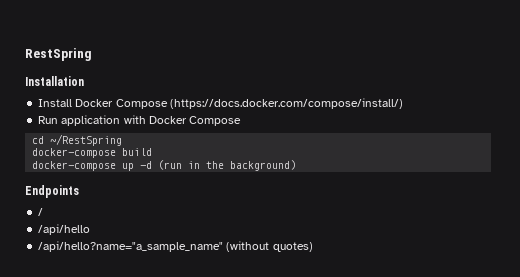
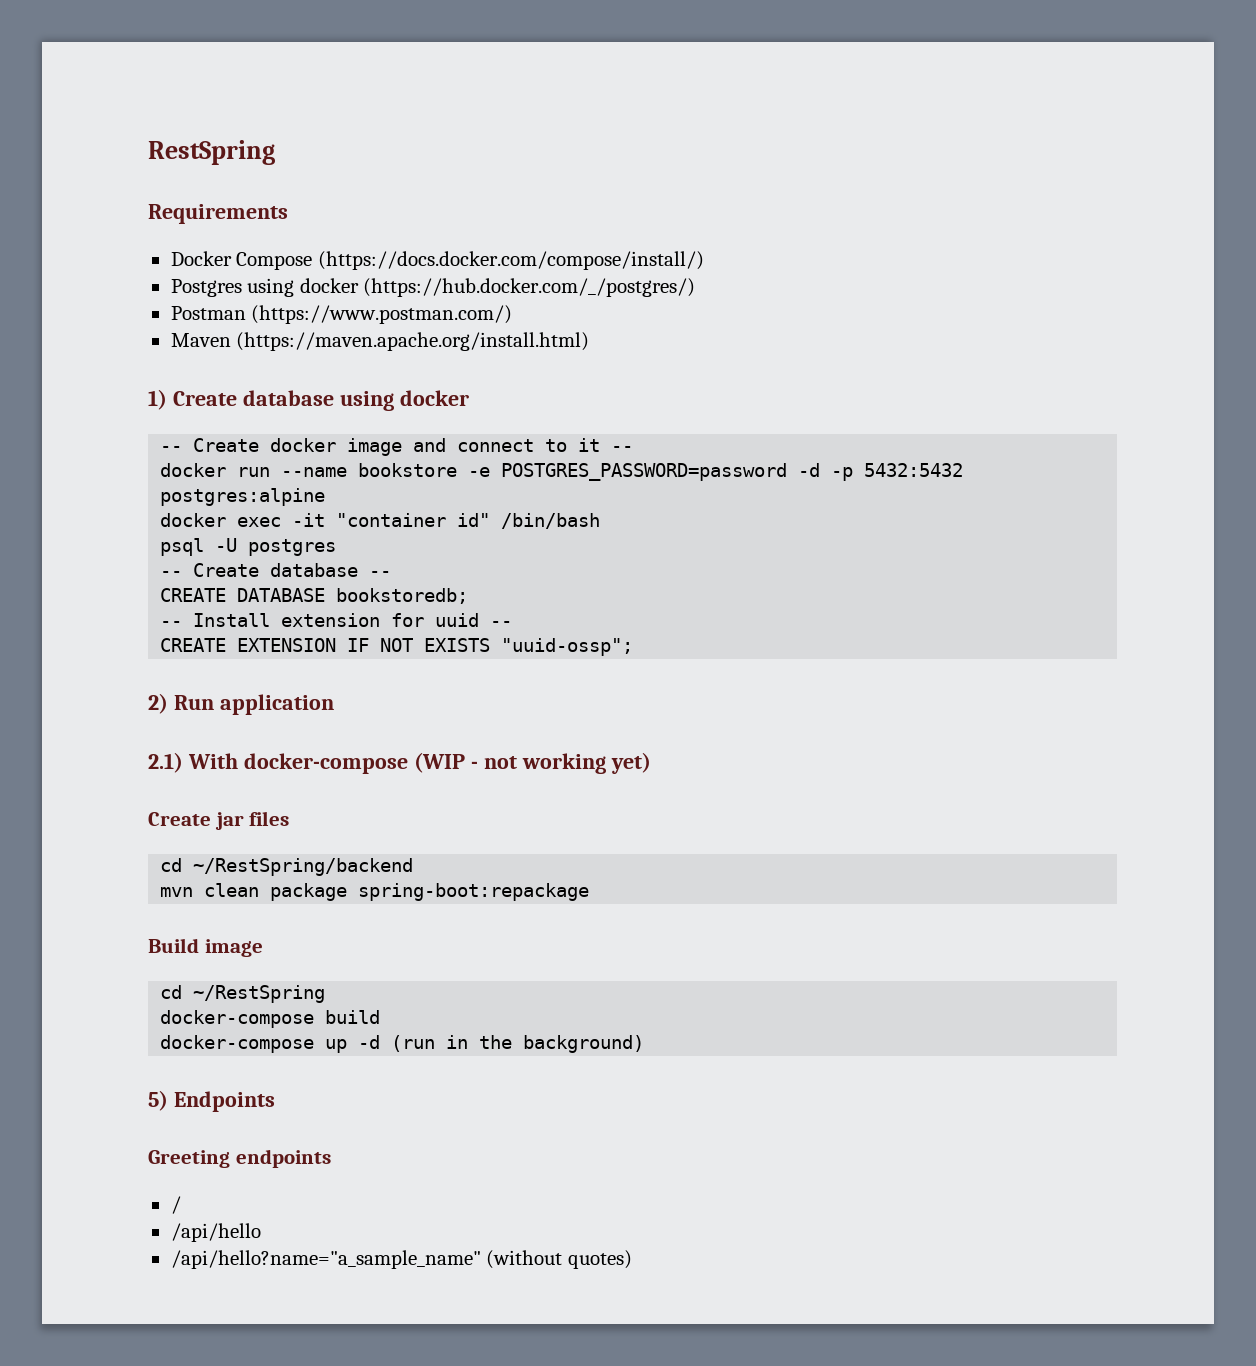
- Installation
- Install Docker Compose (https://docs.docker.com/compose/install/)
+ Requirements
+ Docker Compose (https://docs.docker.com/compose/install/)
- Run application with Docker Compose
+ Postgres using docker (https://hub.docker.com/_/postgres/)
+ Postman (https://www.postman.com/)
+ Maven (https://maven.apache.org/install.html)
+ 1) Create database using docker
+ -- Create docker image and connect to it --
+ docker run --name bookstore -e POSTGRES_PASSWORD=password -d -p 5432:5432 postgres:alpine
+ docker exec -it "container id" /bin/bash
+ psql -U postgres
+ -- Create database --
+ CREATE DATABASE bookstoredb;
+ -- Install extension for uuid --
+ CREATE EXTENSION IF NOT EXISTS "uuid-ossp";
+ 2) Run application
+ 2.1) With docker-compose (WIP - not working yet)
+ Create jar files
+ cd ~/RestSpring/backend
+ mvn clean package spring-boot:repackage
+ Build image
- Endpoints
+ 5) Endpoints
+ Greeting endpoints

